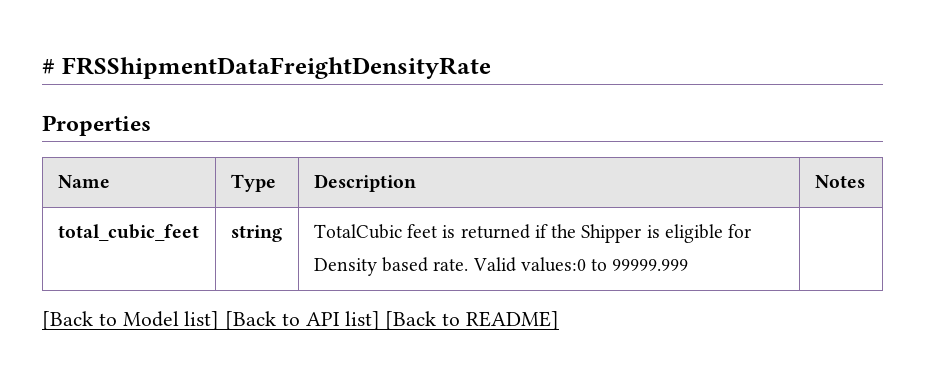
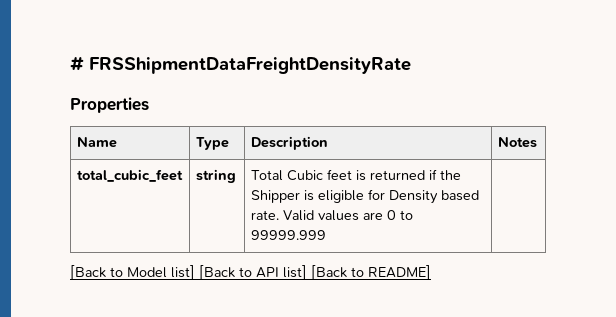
- total_cubic_feet | string | TotalCubic feet is returned if the Shipper is eligible for Density based rate. Valid values:0 to 99999.999 |
+ total_cubic_feet | string | Total Cubic feet is returned if the Shipper is eligible for Density based rate. Valid values are 0 to 99999.999 |

